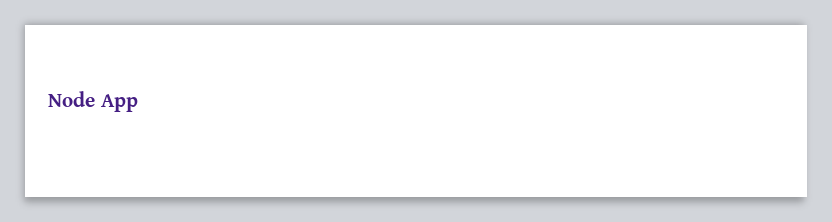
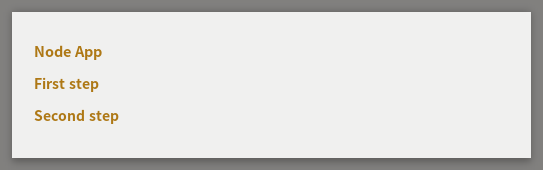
+ First step
+ Second step

